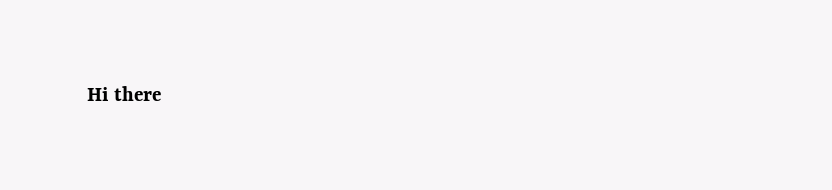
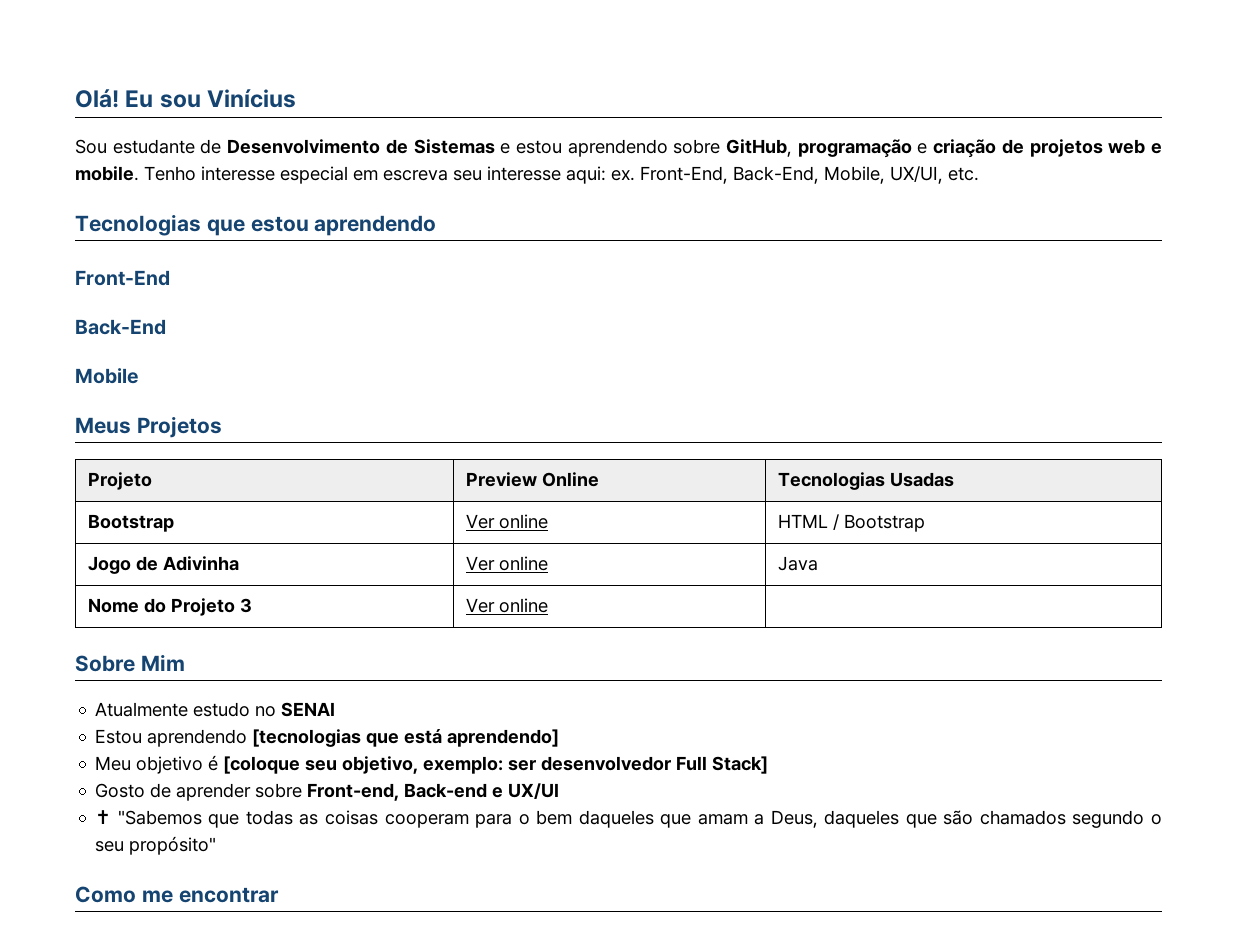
- Hi there
+ Olá! Eu sou Vinícius
+ Sou estudante de Desenvolvimento de Sistemas e estou aprendendo sobre GitHub, programação e criação de projetos web e mobile. Tenho interesse especial em escreva seu interesse aqui: ex. Front-End, Back-End, Mobile, UX/UI, etc.
+ Tecnologias que estou aprendendo
+ Front-End
+ Back-End
+ Mobile
+ Meus Projetos
+ Projeto | Preview Online | Tecnologias Usadas
+ Bootstrap | Ver online | HTML / Bootstrap
+ Jogo de Adivinha | Ver online | Java
+ Nome do Projeto 3 | Ver online |
+ Sobre Mim
+ Atualmente estudo no SENAI
+ Estou aprendendo [tecnologias que está aprendendo]
+ Meu objetivo é [coloque seu objetivo, exemplo: ser desenvolvedor Full Stack]
+ Gosto de aprender sobre Front-end, Back-end e UX/UI
+ ✝ "Sabemos que todas as coisas cooperam para o bem daqueles que amam a Deus, daqueles que são chamados segundo o seu propósito"
+ Como me encontrar

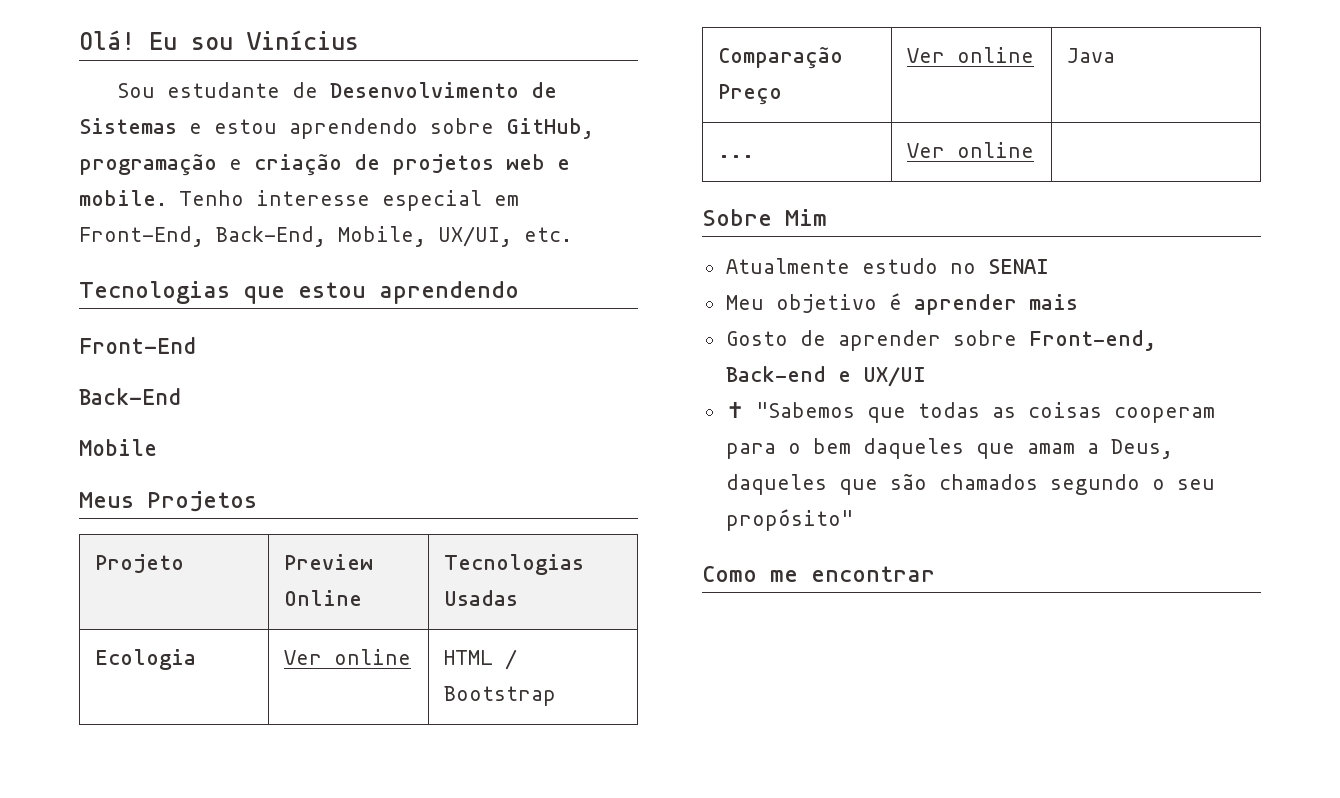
- Tenho interesse especial em escreva seu interesse aqui: ex. Front-End, Back-End, Mobile, UX/UI, etc.
+ Tenho interesse especial em Front-End, Back-End, Mobile, UX/UI, etc.
- Bootstrap | Ver online | HTML / Bootstrap
+ Ecologia | Ver online | HTML / Bootstrap
- Jogo de Adivinha | Ver online | Java
+ Comparação Preço | Ver online | Java
- Nome do Projeto 3 | Ver online |
+ ... | Ver online |
- Estou aprendendo [tecnologias que está aprendendo]
- Meu objetivo é [coloque seu objetivo, exemplo: ser desenvolvedor Full Stack]
+ Meu objetivo é aprender mais

